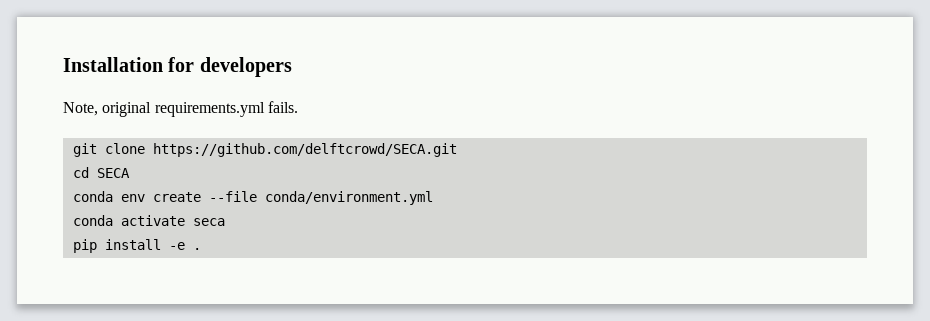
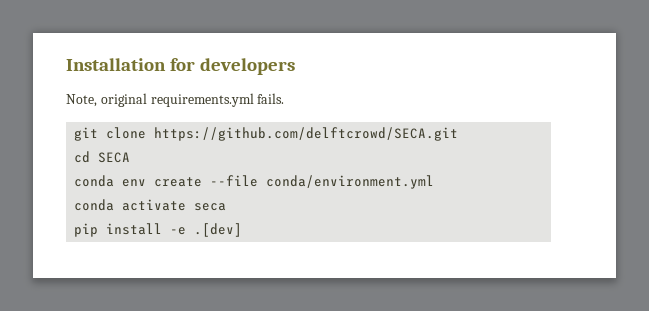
- pip install -e .
+ pip install -e .[dev]

